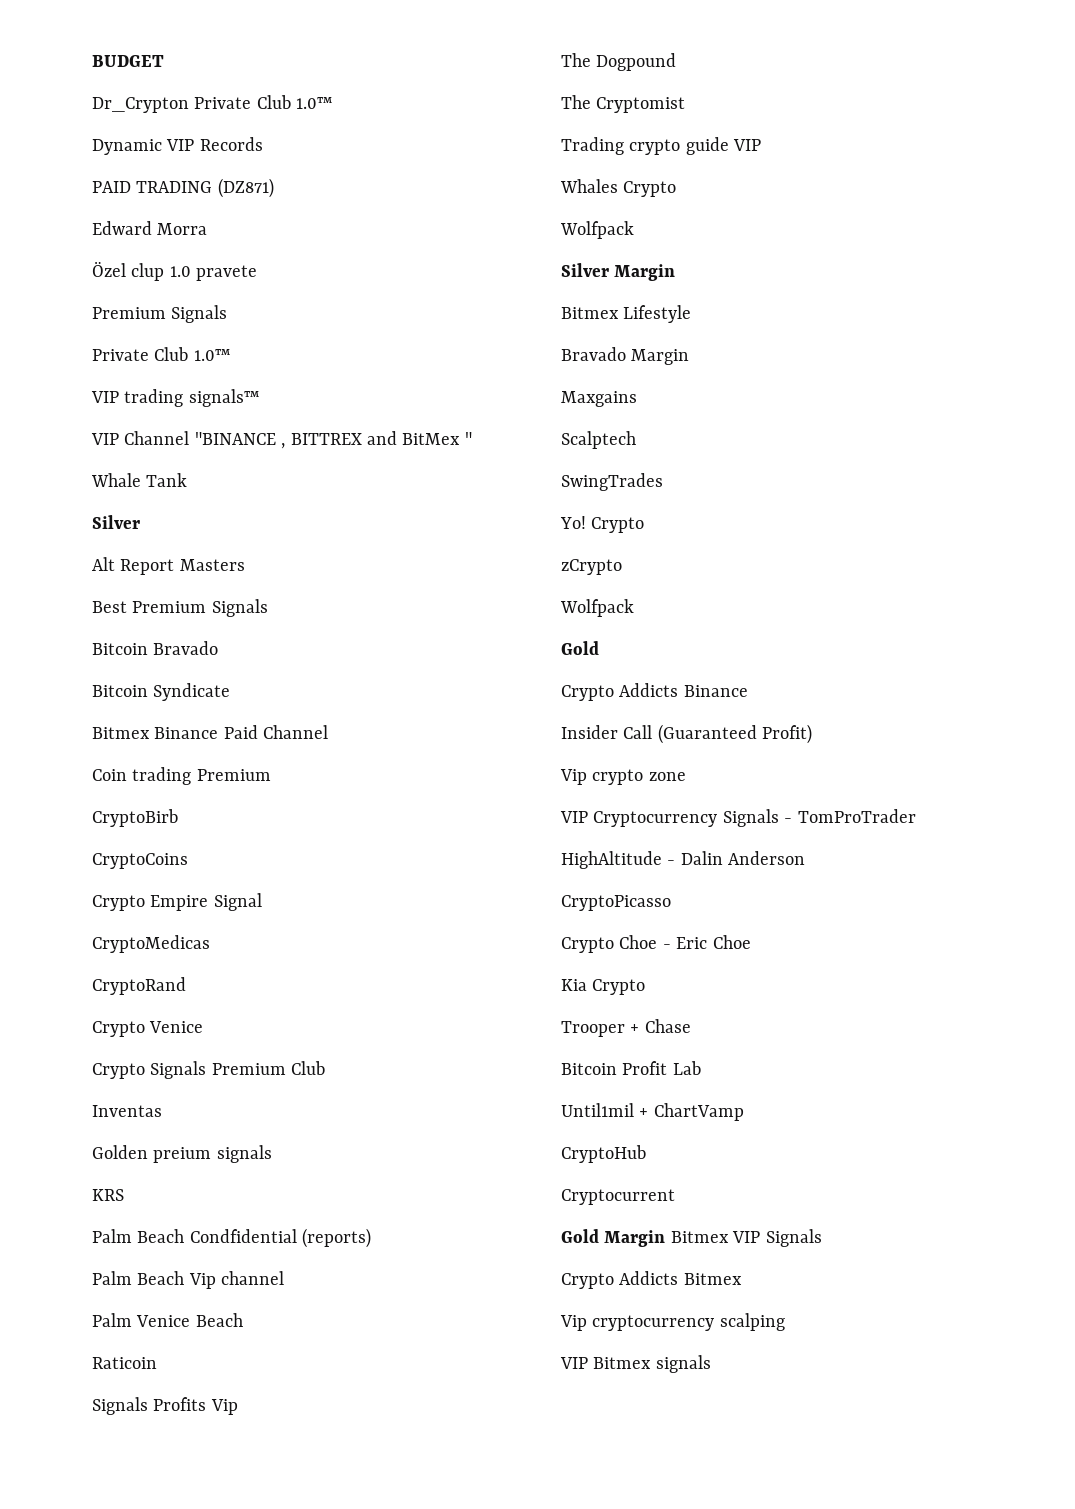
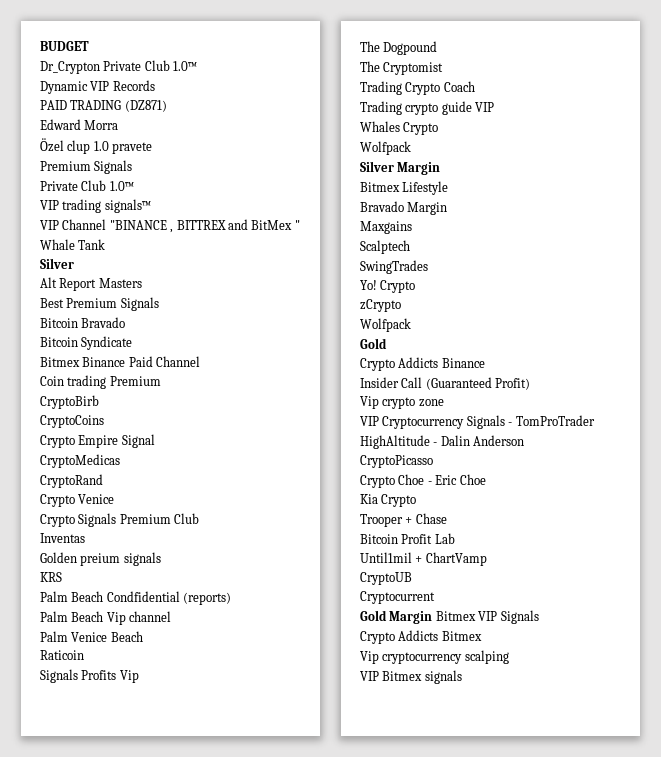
+ Trading Crypto Coach
- CryptoHub
+ CryptoUB

